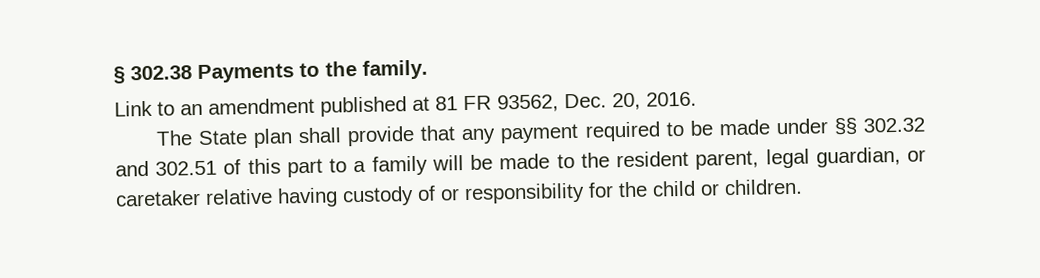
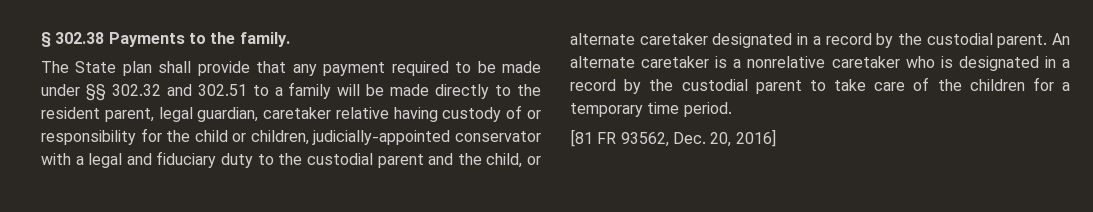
- Link to an amendment published at 81 FR 93562, Dec. 20, 2016.
- The State plan shall provide that any payment required to be made under §§ 302.32 and 302.51 of this part to a family will be made to the resident parent, legal guardian, or caretaker relative having custody of or responsibility for the child or children.
+ The State plan shall provide that any payment required to be made under §§ 302.32 and 302.51 to a family will be made directly to the resident parent, legal guardian, caretaker relative having custody of or responsibility for the child or children, judicially-appointed conservator with a legal and fiduciary duty to the custodial parent and the child, or alternate caretaker designated in a record by the custodial parent. An alternate caretaker is a nonrelative caretaker who is designated in a record by the custodial parent to take care of the children for a temporary time period.
+ [81 FR 93562, Dec. 20, 2016]

